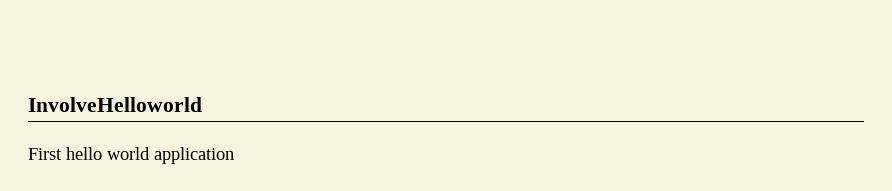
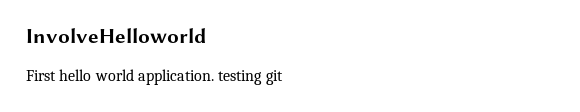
- First hello world application
+ First hello world application. testing git

